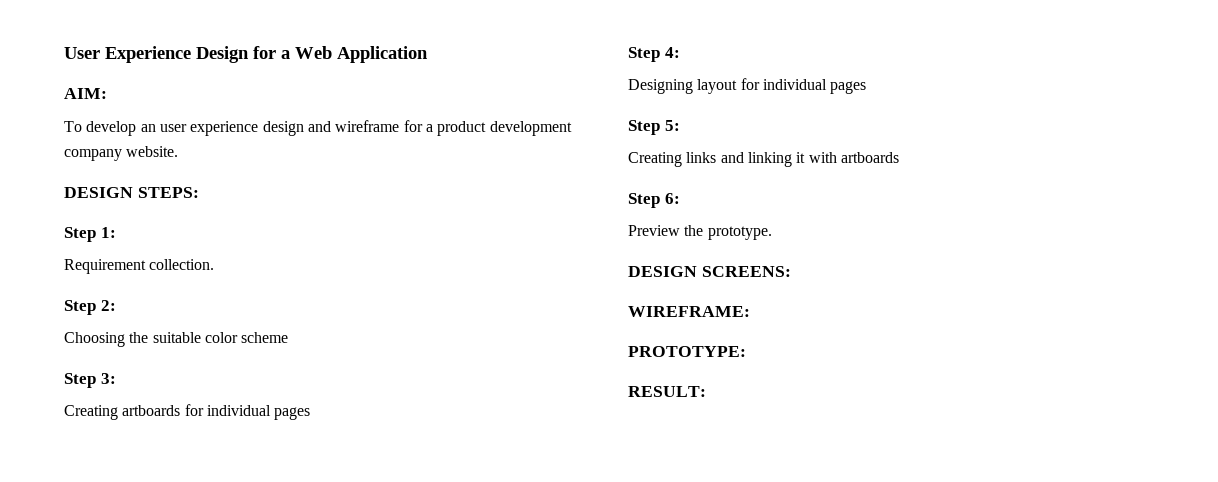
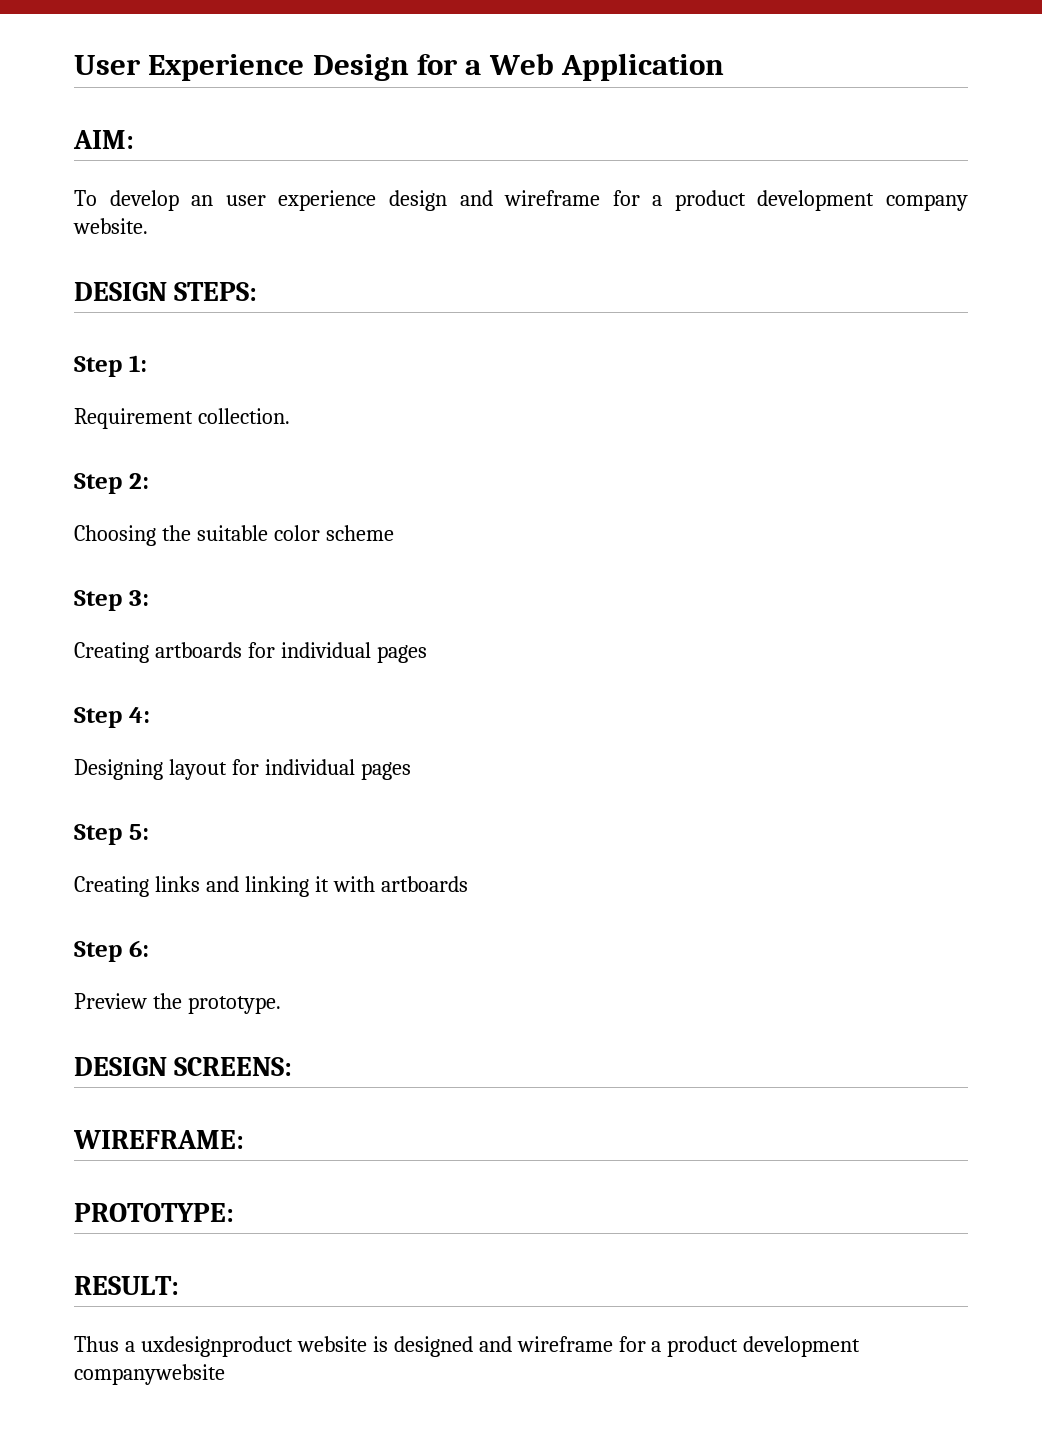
+ Thus a uxdesignproduct website is designed and wireframe for a product development companywebsite

